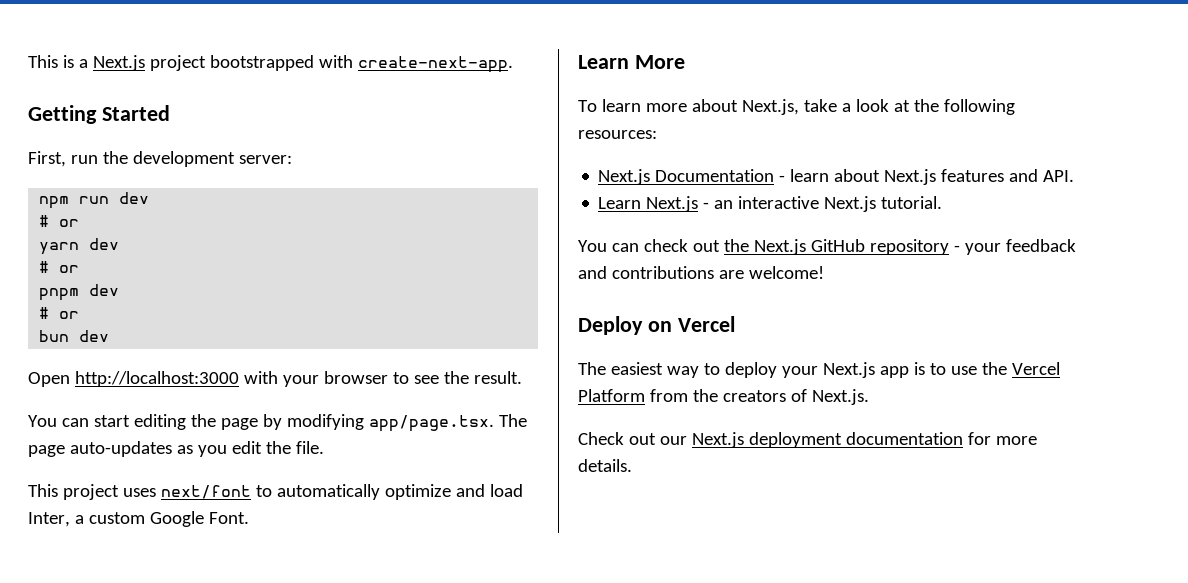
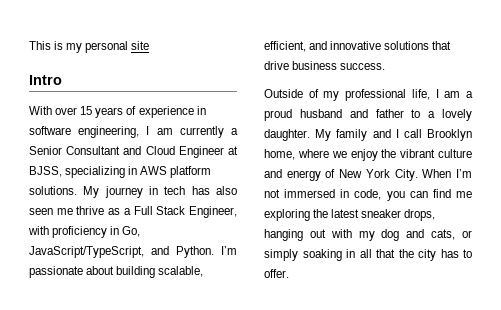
- This is a Next.js project bootstrapped with create-next-app.
- Getting Started
- First, run the development server:
- npm run dev
- # or
- yarn dev
- # or
- pnpm dev
- # or
- bun dev
- Open http://localhost:3000 with your browser to see the result.
- You can start editing the page by modifying app/page.tsx. The page auto-updates as you edit the file.
- This project uses next/font to automatically optimize and load Inter, a custom Google Font.
- Learn More
- To learn more about Next.js, take a look at the following resources:
- Next.js Documentation - learn about Next.js features and API.
- Learn Next.js - an interactive Next.js tutorial.
- You can check out the Next.js GitHub repository - your feedback and contributions are welcome!
- Deploy on Vercel
- The easiest way to deploy your Next.js app is to use the Vercel Platform from the creators of Next.js.
- Check out our Next.js deployment documentation for more details.
+ This is my personal site
+ Intro
+ With over 15 years of experience in software engineering, I am currently a Senior Consultant and Cloud Engineer at BJSS, specializing in AWS platform solutions. My journey in tech has also seen me thrive as a Full Stack Engineer, with proficiency in Go, JavaScript/TypeScript, and Python. I’m passionate about building scalable, efficient, and innovative solutions that drive business success.
+ Outside of my professional life, I am a proud husband and father to a lovely daughter. My family and I call Brooklyn home, where we enjoy the vibrant culture and energy of New York City. When I’m not immersed in code, you can find me exploring the latest sneaker drops, hanging out with my dog and cats, or simply soaking in all that the city has to offer.

